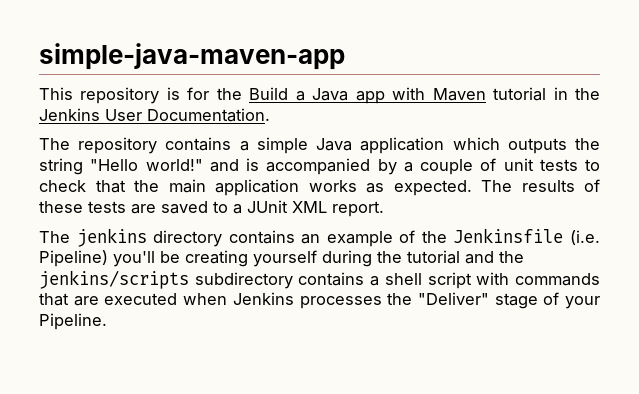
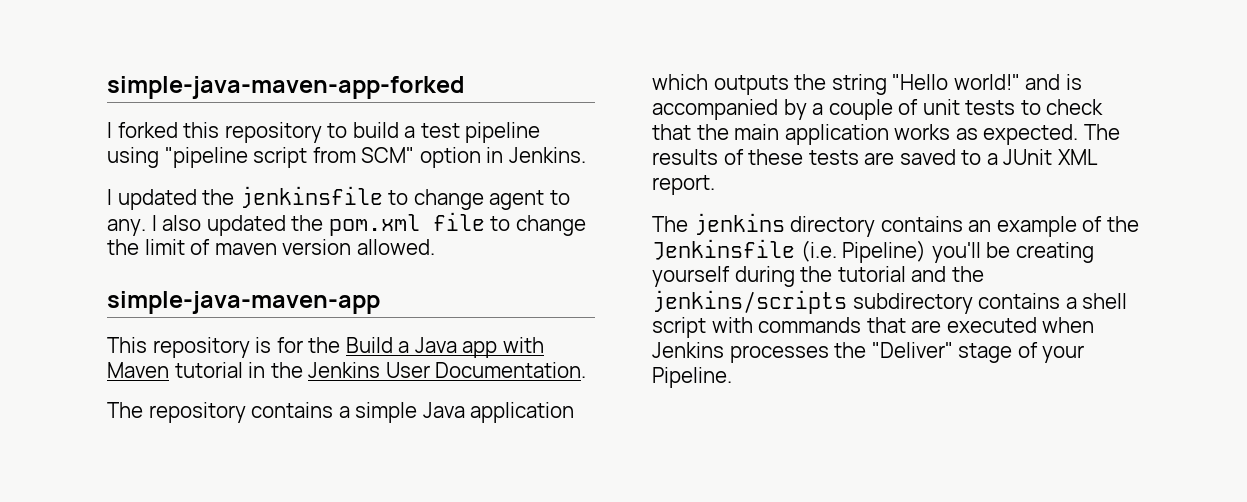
+ simple-java-maven-app-forked
+ I forked this repository to build a test pipeline using "pipeline script from SCM" option in Jenkins.
+ I updated the jenkinsfile to change agent to any. I also updated the pom.xml file to change the limit of maven version allowed.

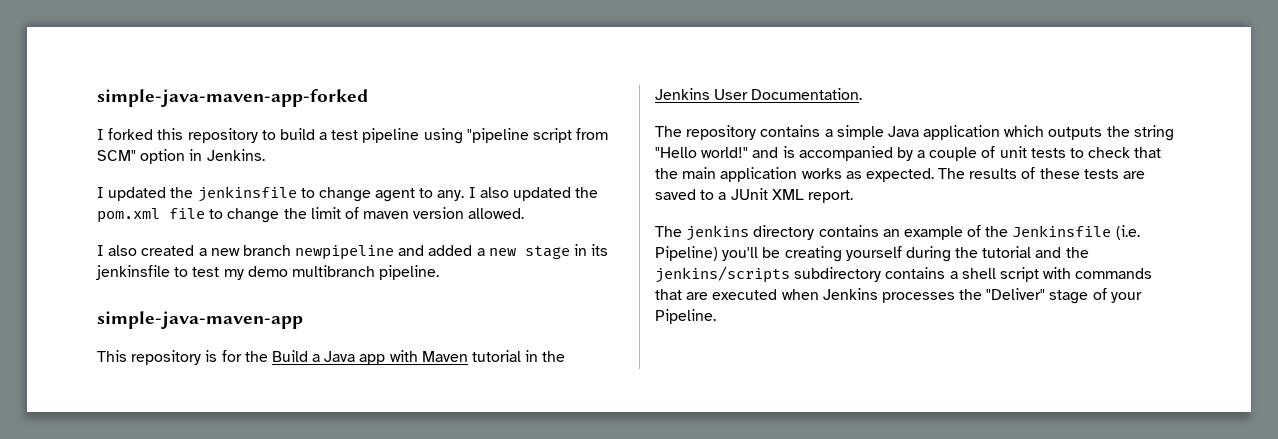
+ I also created a new branch newpipeline and added a new stage in its jenkinsfile to test my demo multibranch pipeline.

